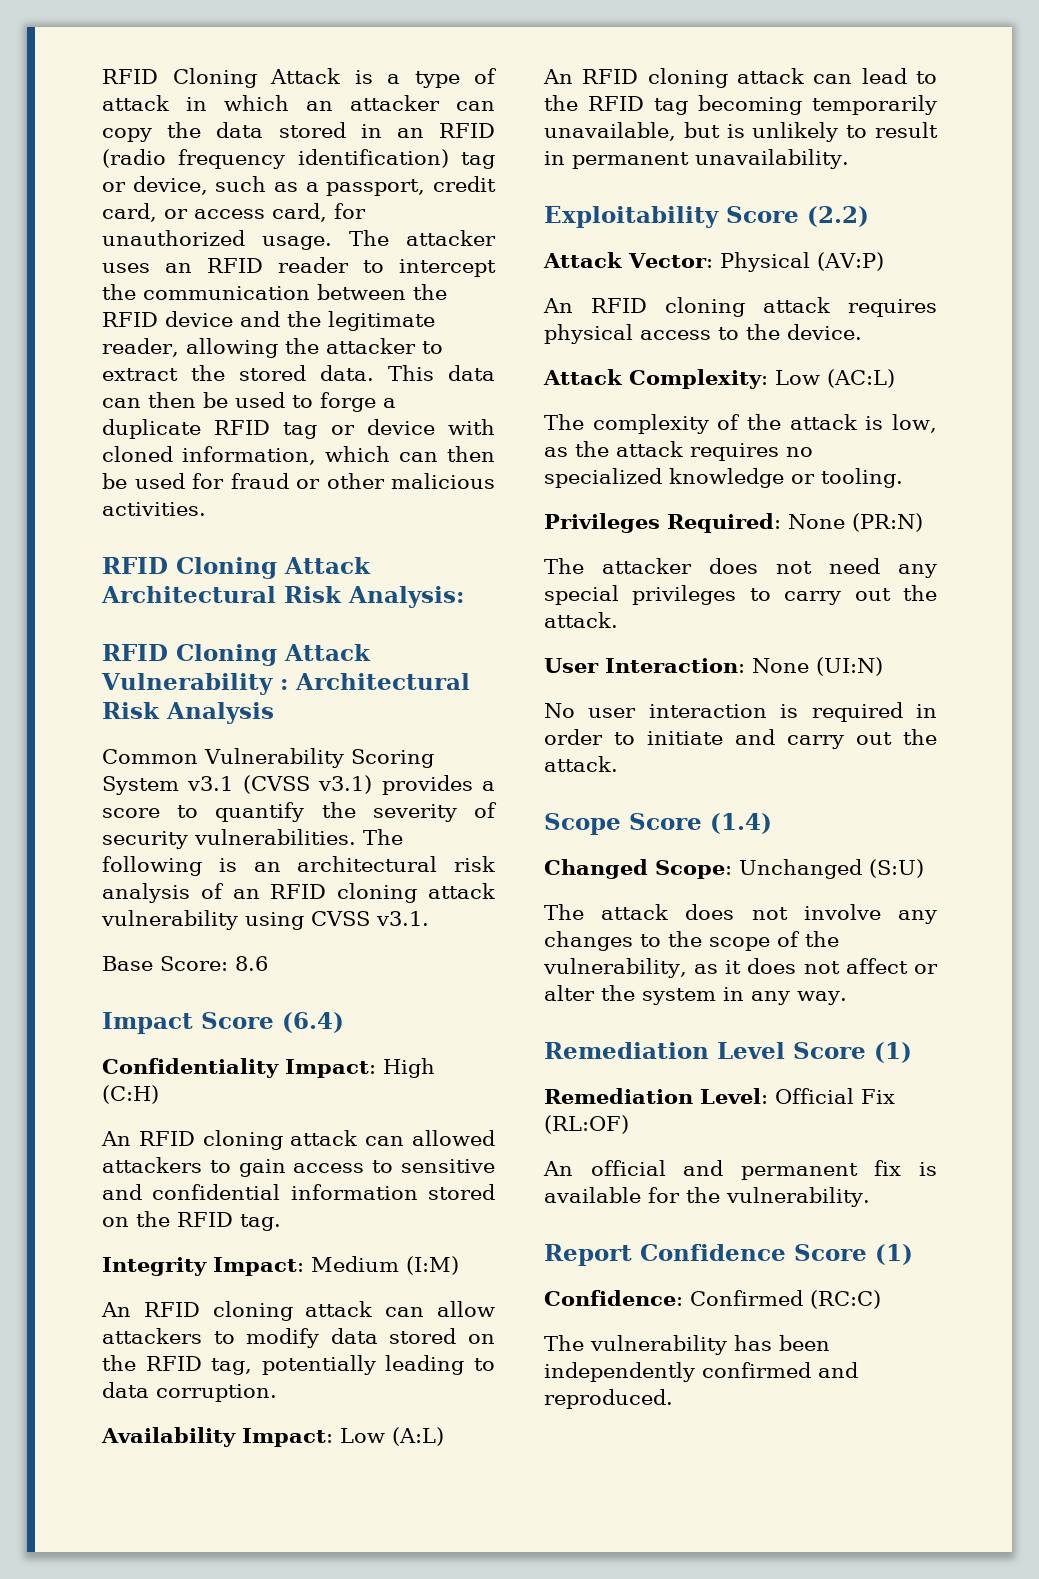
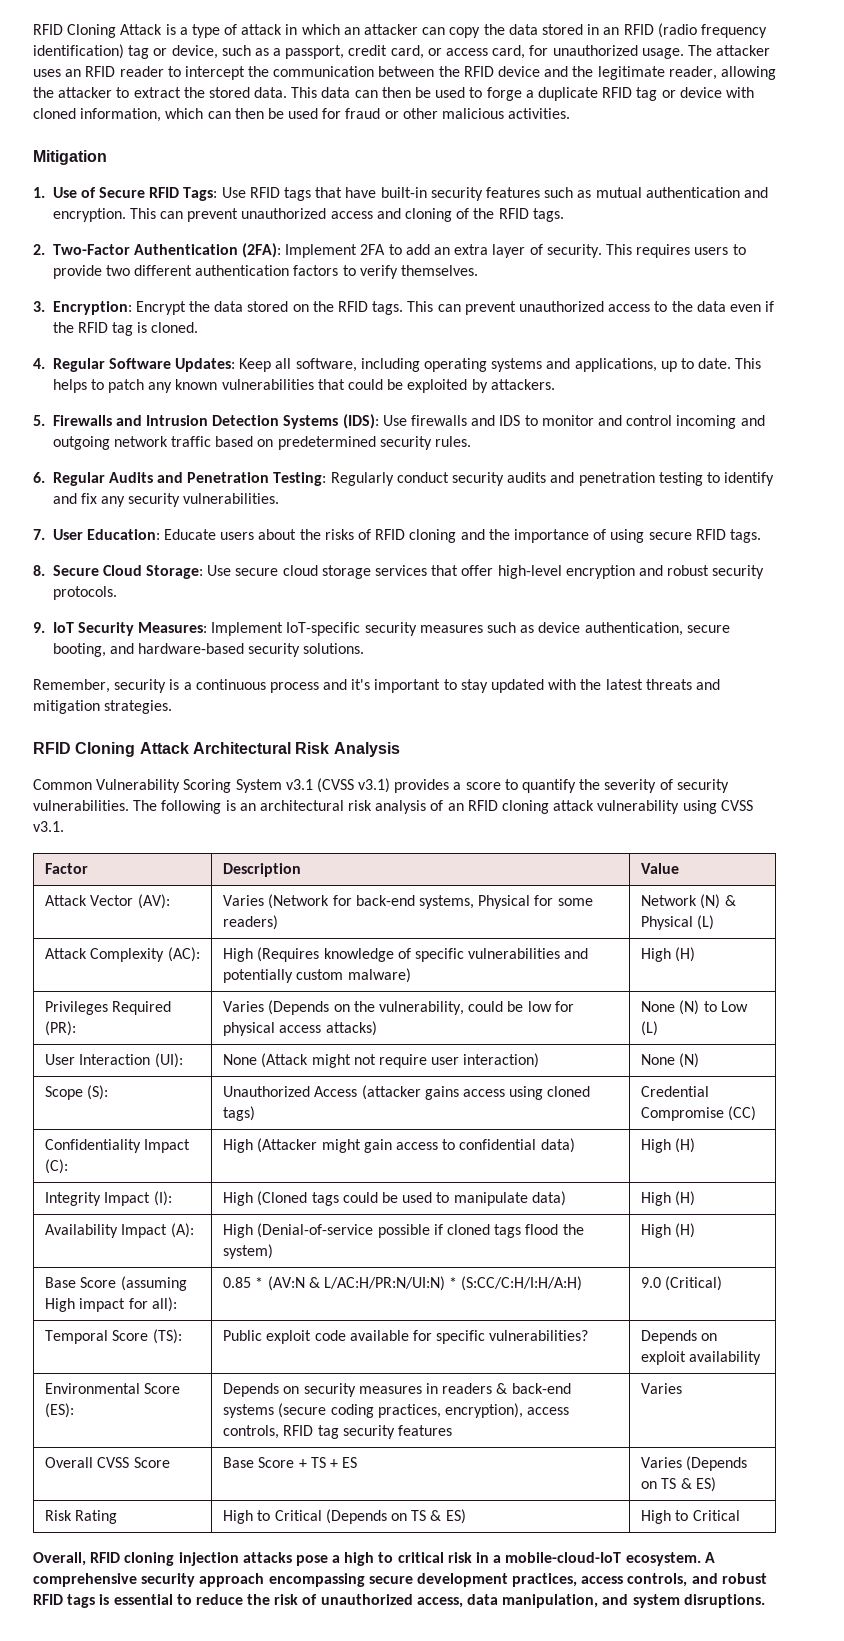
- RFID Cloning Attack Architectural Risk Analysis:
- RFID Cloning Attack Vulnerability : Architectural Risk Analysis
+ Mitigation
+ 1. Use of Secure RFID Tags: Use RFID tags that have built-in security features such as mutual authentication and encryption. This can prevent unauthorized access and cloning of the RFID tags.
+ 2. Two-Factor Authentication (2FA): Implement 2FA to add an extra layer of security. This requires users to provide two different authentication factors to verify themselves.
+ 3. Encryption: Encrypt the data stored on the RFID tags. This can prevent unauthorized access to the data even if the RFID tag is cloned.
+ 4. Regular Software Updates: Keep all software, including operating systems and applications, up to date. This helps to patch any known vulnerabilities that could be exploited by attackers.
+ 5. Firewalls and Intrusion Detection Systems (IDS): Use firewalls and IDS to monitor and control incoming and outgoing network traffic based on predetermined security rules.
+ 6. Regular Audits and Penetration Testing: Regularly conduct security audits and penetration testing to identify and fix any security vulnerabilities.
+ 7. User Education: Educate users about the risks of RFID cloning and the importance of using secure RFID tags.
+ 8. Secure Cloud Storage: Use secure cloud storage services that offer high-level encryption and robust security protocols.
+ 9. IoT Security Measures: Implement IoT-specific security measures such as device authentication, secure booting, and hardware-based security solutions.
+ Remember, security is a continuous process and it's important to stay updated with the latest threats and mitigation strategies.
+ RFID Cloning Attack Architectural Risk Analysis
- Base Score: 8.6
- Impact Score (6.4)
- Confidentiality Impact: High (C:H)
- An RFID cloning attack can allowed attackers to gain access to sensitive and confidential information stored on the RFID tag.
- Integrity Impact: Medium (I:M)
- An RFID cloning attack can allow attackers to modify data stored on the RFID tag, potentially leading to data corruption.
- Availability Impact: Low (A:L)
- An RFID cloning attack can lead to the RFID tag becoming temporarily unavailable, but is unlikely to result in permanent unavailability.
- Exploitability Score (2.2)
- Attack Vector: Physical (AV:P)
- An RFID cloning attack requires physical access to the device.
- Attack Complexity: Low (AC:L)
- The complexity of the attack is low, as the attack requires no specialized knowledge or tooling.
- Privileges Required: None (PR:N)
- The attacker does not need any special privileges to carry out the attack.
- User Interaction: None (UI:N)
- No user interaction is required in order to initiate and carry out the attack.
- Scope Score (1.4)
- Changed Scope: Unchanged (S:U)
- The attack does not involve any changes to the scope of the vulnerability, as it does not affect or alter the system in any way.
- Remediation Level Score (1)
- Remediation Level: Official Fix (RL:OF)
- An official and permanent fix is available for the vulnerability.
- Report Confidence Score (1)
- Confidence: Confirmed (RC:C)
- The vulnerability has been independently confirmed and reproduced.
+ Factor | Description | Value
+ Attack Vector (AV): | Varies (Network for back-end systems, Physical for some readers) | Network (N) & Physical (L)
+ Attack Complexity (AC): | High (Requires knowledge of specific vulnerabilities and potentially custom malware) | High (H)
+ Privileges Required (PR): | Varies (Depends on the vulnerability, could be low for physical access attacks) | None (N) to Low (L)
+ User Interaction (UI): | None (Attack might not require user interaction) | None (N)
+ Scope (S): | Unauthorized Access (attacker gains access using cloned tags) | Credential Compromise (CC)
+ Confidentiality Impact (C): | High (Attacker might gain access to confidential data) | High (H)
+ Integrity Impact (I): | High (Cloned tags could be used to manipulate data) | High (H)
+ Availability Impact (A): | High (Denial-of-service possible if cloned tags flood the system) | High (H)
+ Base Score (assuming High impact for all): | 0.85 * (AV:N & L/AC:H/PR:N/UI:N) * (S:CC/C:H/I:H/A:H) | 9.0 (Critical)
+ Temporal Score (TS): | Public exploit code available for specific vulnerabilities? | Depends on exploit availability
+ Environmental Score (ES): | Depends on security measures in readers & back-end systems (secure coding practices, encryption), access controls, RFID tag security features | Varies
+ Overall CVSS Score | Base Score + TS + ES | Varies (Depends on TS & ES)
+ Risk Rating | High to Critical (Depends on TS & ES) | High to Critical
+ Overall, RFID cloning injection attacks pose a high to critical risk in a mobile-cloud-IoT ecosystem. A comprehensive security approach encompassing secure development practices, access controls, and robust RFID tags is essential to reduce the risk of unauthorized access, data manipulation, and system disruptions.

